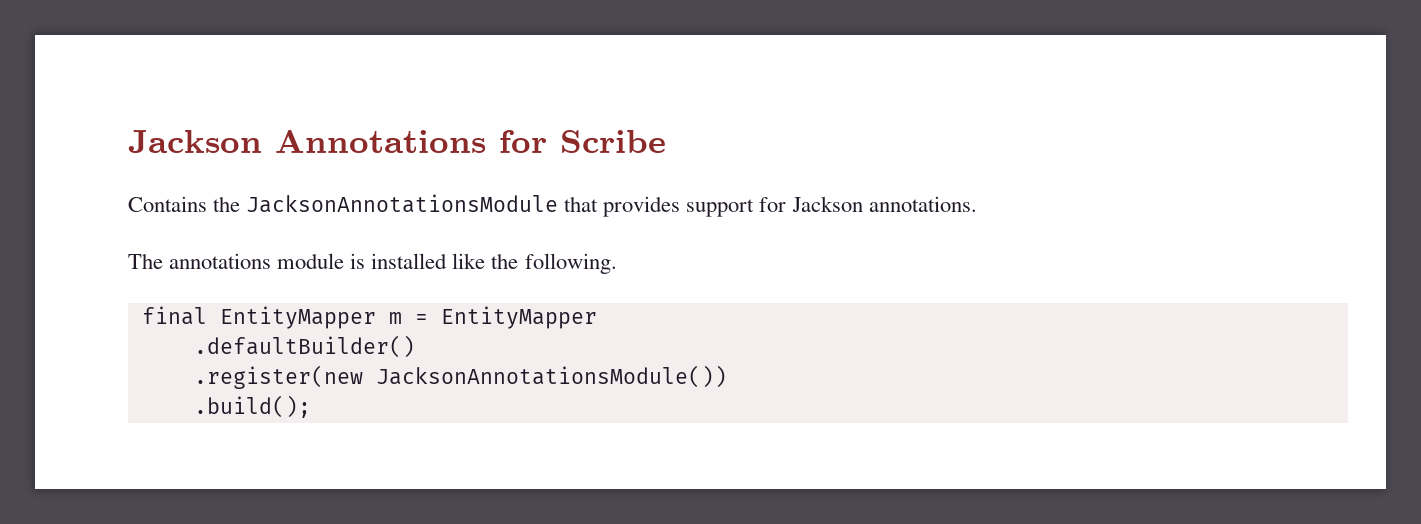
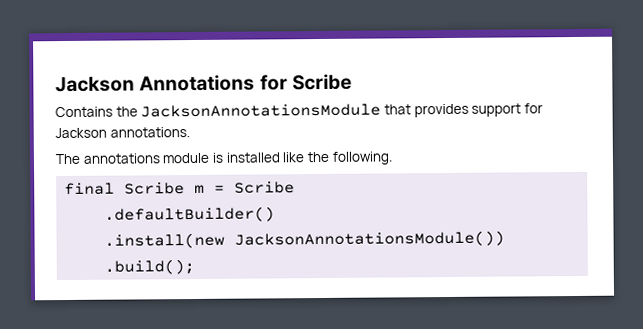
- final EntityMapper m = EntityMapper
+ final Scribe m = Scribe
- .register(new JacksonAnnotationsModule())
+ .install(new JacksonAnnotationsModule())

